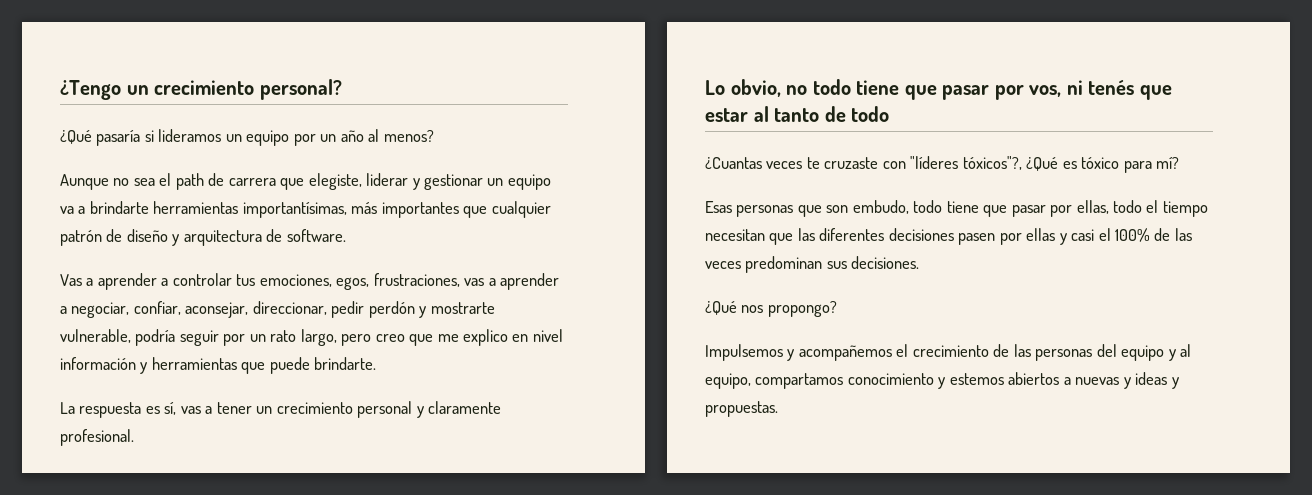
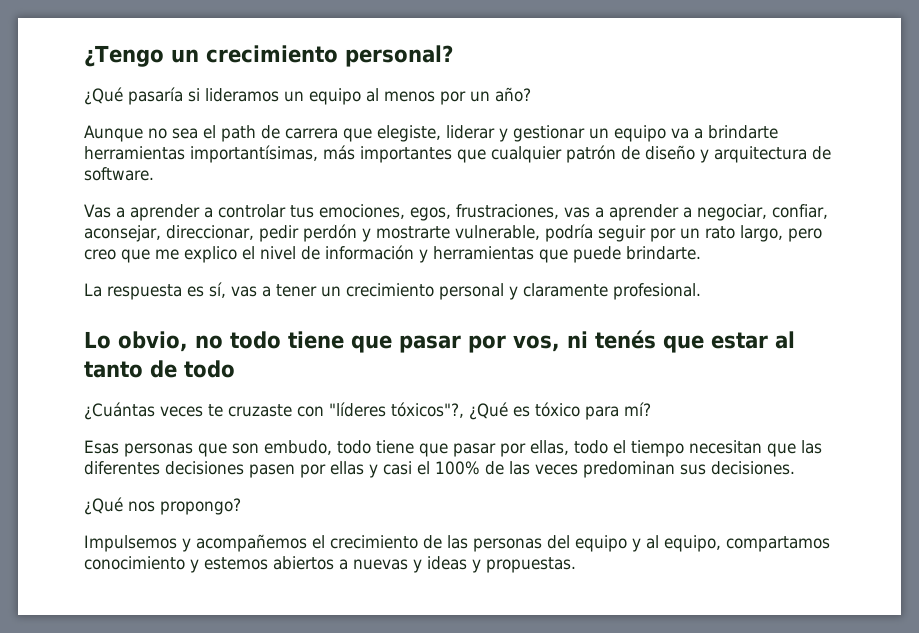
- ¿Qué pasaría si lideramos un equipo por un año al menos?
+ ¿Qué pasaría si lideramos un equipo al menos por un año?
- Vas a aprender a controlar tus emociones, egos, frustraciones, vas a aprender a negociar, confiar, aconsejar, direccionar, pedir perdón y mostrarte vulnerable, podría seguir por un rato largo, pero creo que me explico en nivel información y herramientas que puede brindarte.
+ Vas a aprender a controlar tus emociones, egos, frustraciones, vas a aprender a negociar, confiar, aconsejar, direccionar, pedir perdón y mostrarte vulnerable, podría seguir por un rato largo, pero creo que me explico el nivel de información y herramientas que puede brindarte.
- ¿Cuantas veces te cruzaste con "líderes tóxicos"?, ¿Qué es tóxico para mí?
+ ¿Cuántas veces te cruzaste con "líderes tóxicos"?, ¿Qué es tóxico para mí?

